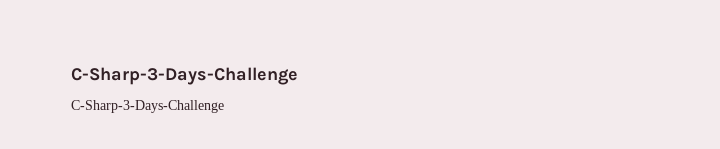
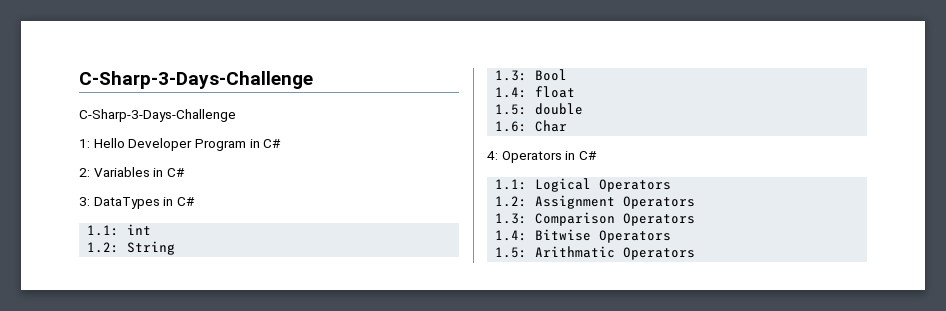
+ 1: Hello Developer Program in C#
+ 2: Variables in C#
+ 3: DataTypes in C#
+ 1.1: int
+ 1.2: String
+ 1.3: Bool
+ 1.4: float
+ 1.5: double
+ 1.6: Char
+ 4: Operators in C#
+ 1.1: Logical Operators
+ 1.2: Assignment Operators
+ 1.3: Comparison Operators
+ 1.4: Bitwise Operators
+ 1.5: Arithmatic Operators

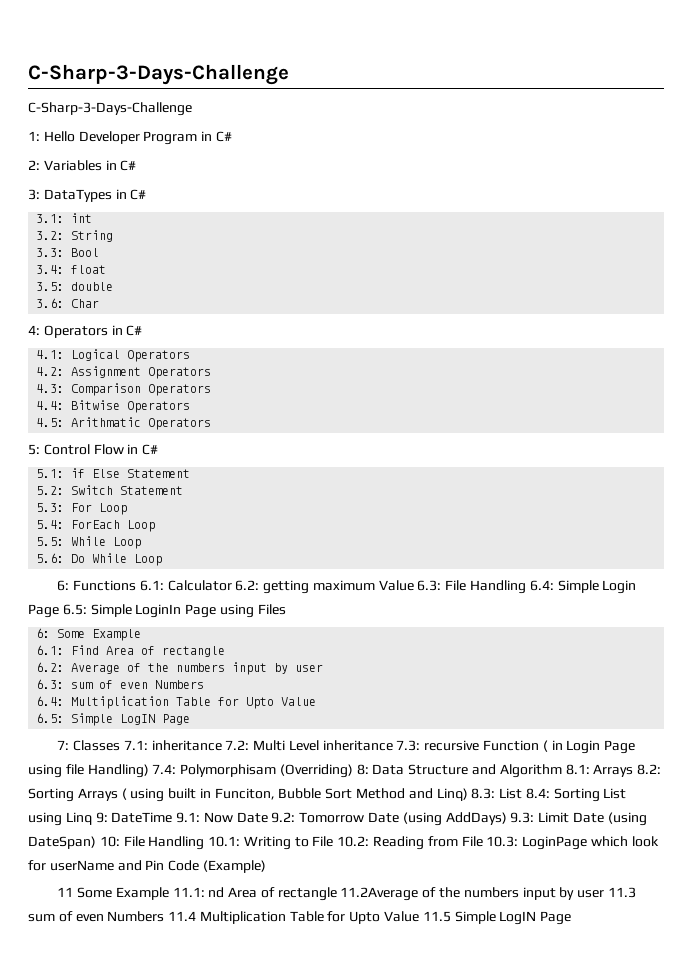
- 1.1: int
+ 3.1: int
- 1.2: String
+ 3.2: String
- 1.3: Bool
+ 3.3: Bool
- 1.4: float
+ 3.4: float
- 1.5: double
+ 3.5: double
- 1.6: Char
+ 3.6: Char
- 1.1: Logical Operators
+ 4.1: Logical Operators
- 1.2: Assignment Operators
+ 4.2: Assignment Operators
- 1.3: Comparison Operators
+ 4.3: Comparison Operators
- 1.4: Bitwise Operators
+ 4.4: Bitwise Operators
- 1.5: Arithmatic Operators
+ 4.5: Arithmatic Operators
+ 5: Control Flow in C#
+ 5.1: if Else Statement
+ 5.2: Switch Statement
+ 5.3: For Loop
+ 5.4: ForEach Loop
+ 5.5: While Loop
+ 5.6: Do While Loop
+ 6: Functions 6.1: Calculator 6.2: getting maximum Value 6.3: File Handling 6.4: Simple Login Page 6.5: Simple LoginIn Page using Files
+ 6: Some Example
+ 6.1: Find Area of rectangle
+ 6.2: Average of the numbers input by user
+ 6.3: sum of even Numbers
+ 6.4: Multiplication Table for Upto Value
+ 6.5: Simple LogIN Page
+ 7: Classes 7.1: inheritance 7.2: Multi Level inheritance 7.3: recursive Function ( in Login Page using file Handling) 7.4: Polymorphisam (Overriding) 8: Data Structure and Algorithm 8.1: Arrays 8.2: Sorting Arrays ( using built in Funciton, Bubble Sort Method and Linq) 8.3: List 8.4: Sorting List using Linq 9: DateTime 9.1: Now Date 9.2: Tomorrow Date (using AddDays) 9.3: Limit Date (using DateSpan) 10: File Handling 10.1: Writing to File 10.2: Reading from File 10.3: LoginPage which look for userName and Pin Code (Example)
+ 11 Some Example 11.1: nd Area of rectangle 11.2Average of the numbers input by user 11.3 sum of even Numbers 11.4 Multiplication Table for Upto Value 11.5 Simple LogIN Page

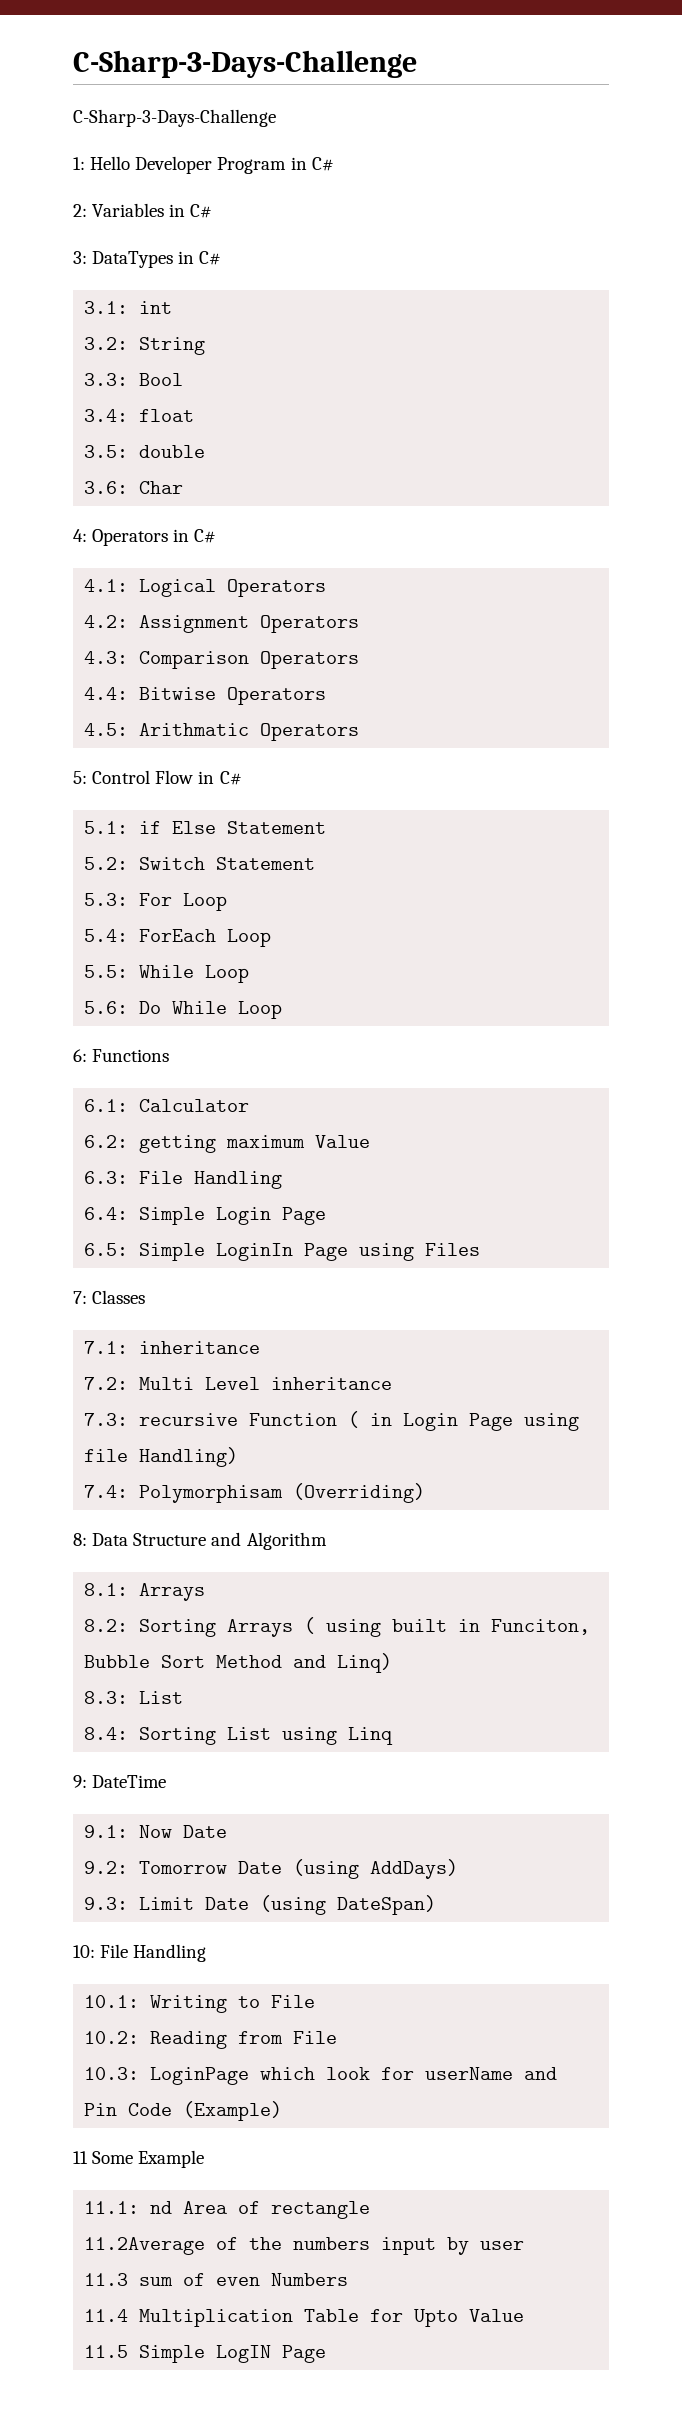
- 6: Functions 6.1: Calculator 6.2: getting maximum Value 6.3: File Handling 6.4: Simple Login Page 6.5: Simple LoginIn Page using Files
+ 6: Functions
+ 6.1: Calculator
+ 6.2: getting maximum Value
+ 6.3: File Handling
+ 6.4: Simple Login Page
+ 6.5: Simple LoginIn Page using Files
- 6: Some Example
- 6.1: Find Area of rectangle
- 6.2: Average of the numbers input by user
- 6.3: sum of even Numbers
- 6.4: Multiplication Table for Upto Value
- 6.5: Simple LogIN Page
- Classes 7.1: inheritance 7.2:
+ Classes
+ 7.1: inheritance
+ 7.2:
- Multi Level inheritance 7.3:
+ Multi Level inheritance
+ 7.3:
- recursive Function ( in Login Page using file Handling) 7.4:
+ recursive Function ( in Login Page using file Handling)
+ 7.4:
- Polymorphisam (Overriding) 8:
+ Polymorphisam (Overriding)
+ 8:
- Data Structure and Algorithm 8.1: Arrays 8.2:
+ Data Structure and Algorithm
+ 8.1: Arrays
+ 8.2:
- Sorting Arrays ( using built in Funciton, Bubble Sort Method and Linq) 8.3: List 8.4:
+ Sorting Arrays ( using built in Funciton, Bubble Sort Method and Linq)
+ 8.3: List
+ 8.4:
- Sorting List using Linq 9:
+ Sorting List using Linq
+ 9:
- DateTime 9.1:
+ DateTime
+ 9.1:
- Now Date 9.2:
+ Now Date
+ 9.2:
- Tomorrow Date (using AddDays) 9.3:
+ Tomorrow Date (using AddDays)
+ 9.3:
- Limit Date (using DateSpan) 10: File Handling 10.1:
+ Limit Date (using DateSpan)
+ 10: File Handling
+ 10.1:
- Writing to File 10.2:
+ Writing to File
+ 10.2:
- Reading from File 10.3:
+ Reading from File
+ 10.3:
- 11 Some Example 11.1: nd Area of rectangle 11.2Average of the numbers input by user 11.3 sum of even Numbers 11.4 Multiplication Table for Upto Value 11.5 Simple LogIN Page
+ 11 Some Example
+ 11.1: nd Area of rectangle
+ 11.2Average of the numbers input by user
+ 11.3 sum of even Numbers
+ 11.4 Multiplication Table for Upto Value
+ 11.5 Simple LogIN Page

